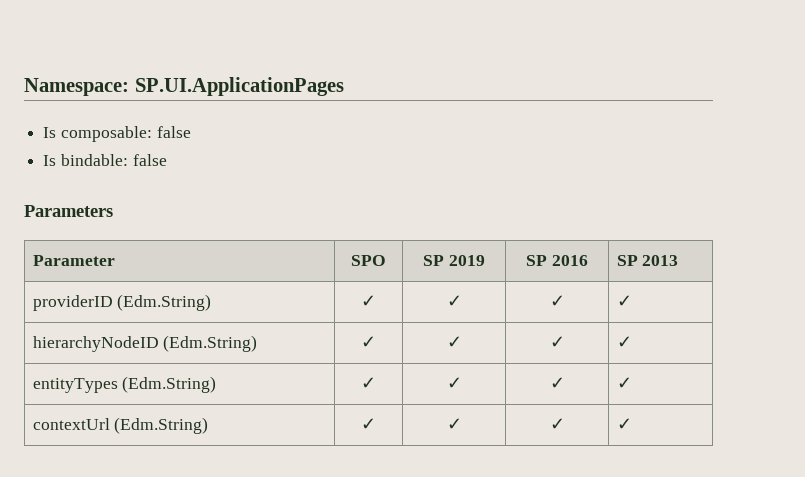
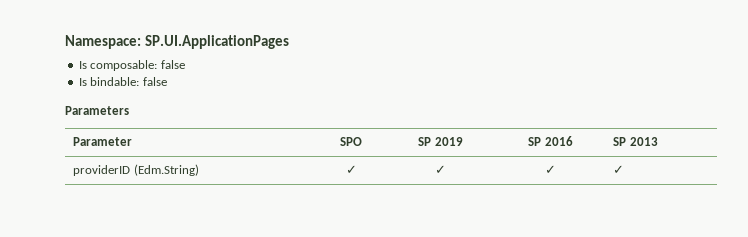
- hierarchyNodeID (Edm.String) | ✓ | ✓ | ✓ | ✓
- entityTypes (Edm.String) | ✓ | ✓ | ✓ | ✓
- contextUrl (Edm.String) | ✓ | ✓ | ✓ | ✓

